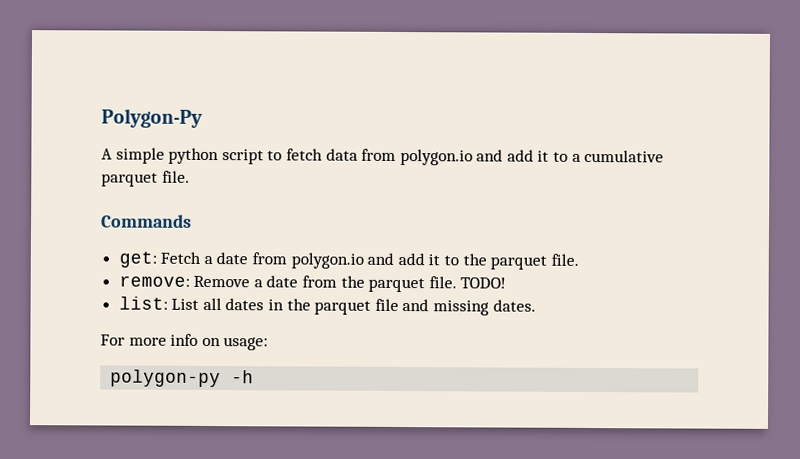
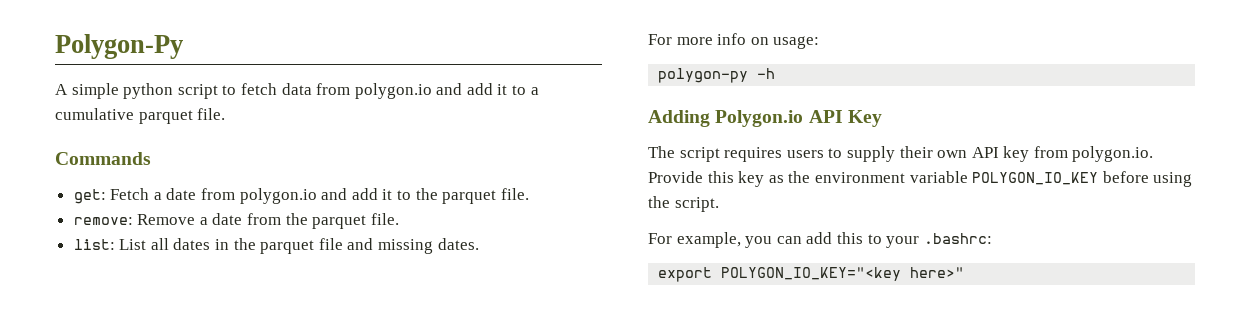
- TODO!
+ Adding Polygon.io API Key
+ The script requires users to supply their own API key from polygon.io. Provide this key as the environment variable POLYGON_IO_KEY before using the script.
+ For example, you can add this to your .bashrc:
+ export POLYGON_IO_KEY="<key here>"

